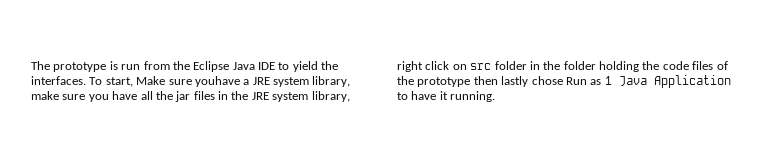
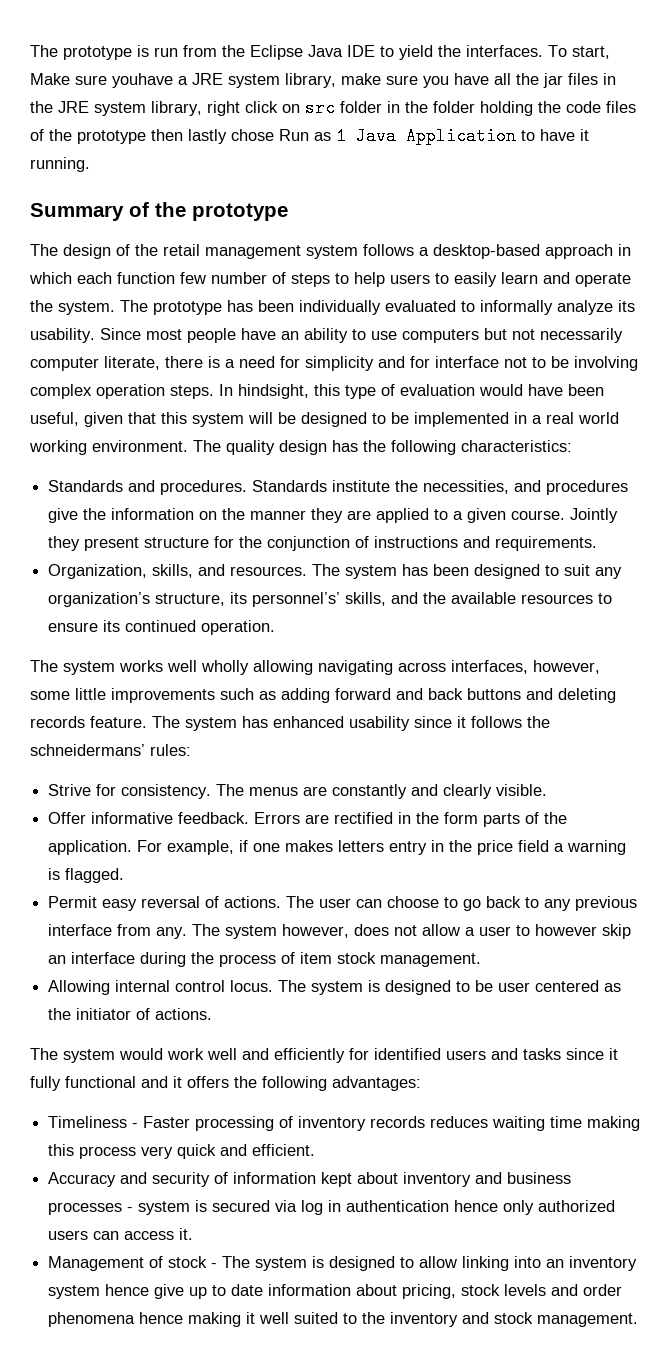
+ Summary of the prototype
+ The design of the retail management system follows a desktop-based approach in which each function few number of steps to help users to easily learn and operate the system. The prototype has been individually evaluated to informally analyze its usability. Since most people have an ability to use computers but not necessarily computer literate, there is a need for simplicity and for interface not to be involving complex operation steps. In hindsight, this type of evaluation would have been useful, given that this system will be designed to be implemented in a real world working environment. The quality design has the following characteristics:
+ Standards and procedures. Standards institute the necessities, and procedures give the information on the manner they are applied to a given course. Jointly they present structure for the conjunction of instructions and requirements.
+ Organization, skills, and resources. The system has been designed to suit any organization’s structure, its personnel’s’ skills, and the available resources to ensure its continued operation.
+ The system works well wholly allowing navigating across interfaces, however, some little improvements such as adding forward and back buttons and deleting records feature. The system has enhanced usability since it follows the schneidermans’ rules:
+ Strive for consistency. The menus are constantly and clearly visible.
+ Offer informative feedback. Errors are rectified in the form parts of the application. For example, if one makes letters entry in the price field a warning is flagged.
+ Permit easy reversal of actions. The user can choose to go back to any previous interface from any. The system however, does not allow a user to however skip an interface during the process of item stock management.
+ Allowing internal control locus. The system is designed to be user centered as the initiator of actions.
+ The system would work well and efficiently for identified users and tasks since it fully functional and it offers the following advantages:
+ Timeliness - Faster processing of inventory records reduces waiting time making this process very quick and efficient.
+ Accuracy and security of information kept about inventory and business processes - system is secured via log in authentication hence only authorized users can access it.
+ Management of stock - The system is designed to allow linking into an inventory system hence give up to date information about pricing, stock levels and order phenomena hence making it well suited to the inventory and stock management.

